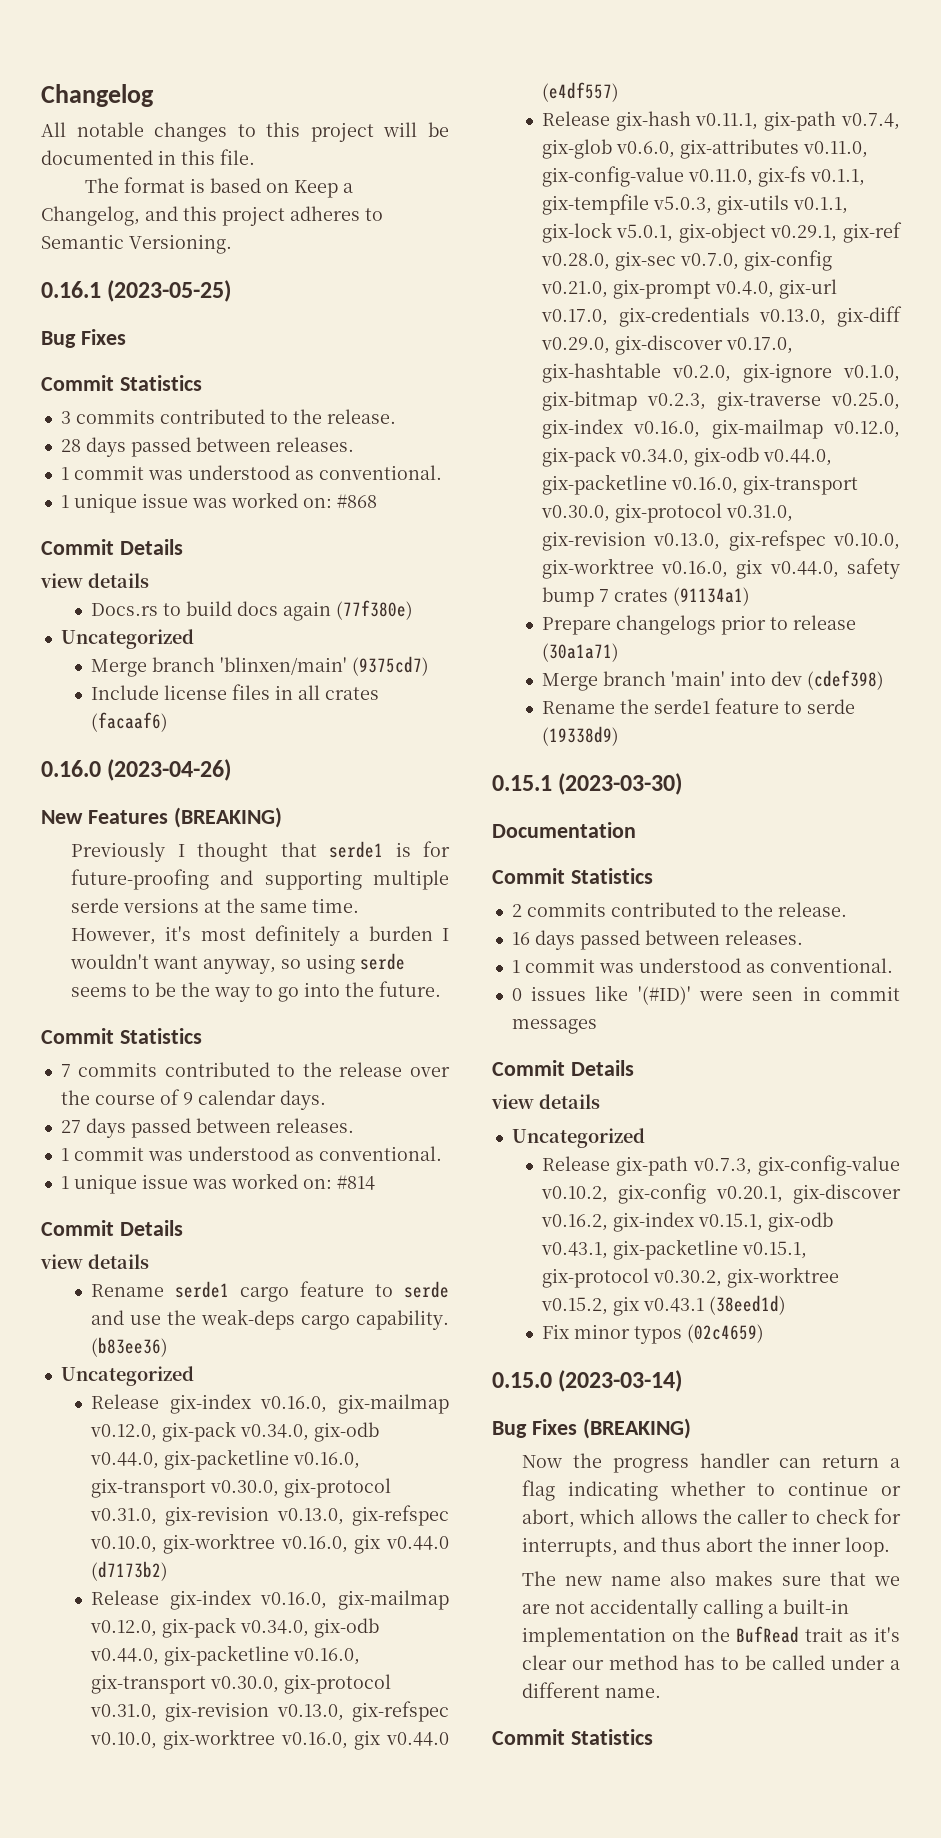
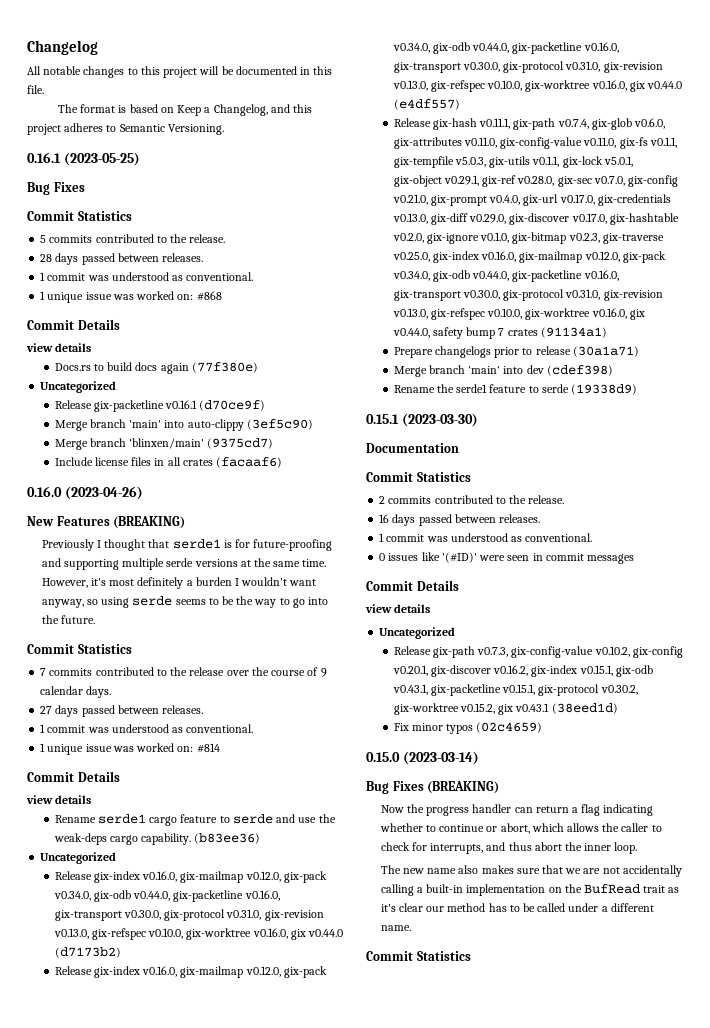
- 3 commits contributed to the release.
+ 5 commits contributed to the release.
+ Release gix-packetline v0.16.1 (d70ce9f)
+ Merge branch 'main' into auto-clippy (3ef5c90)

